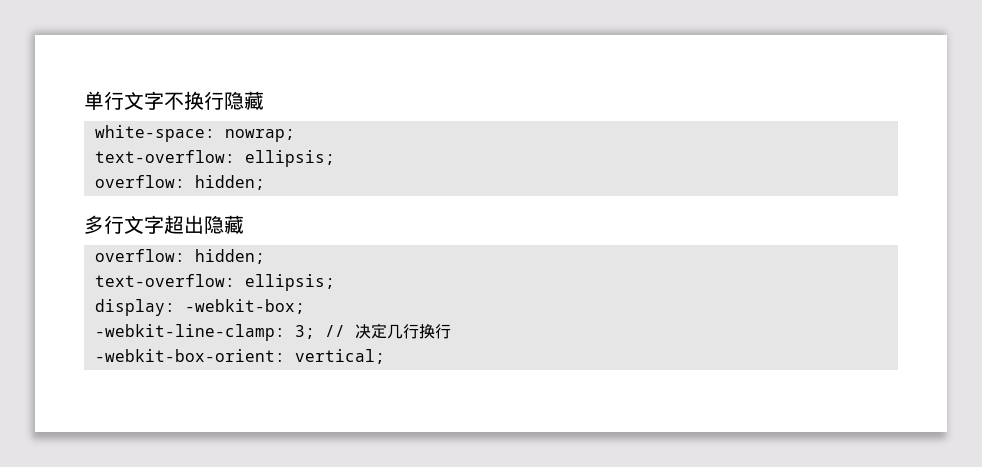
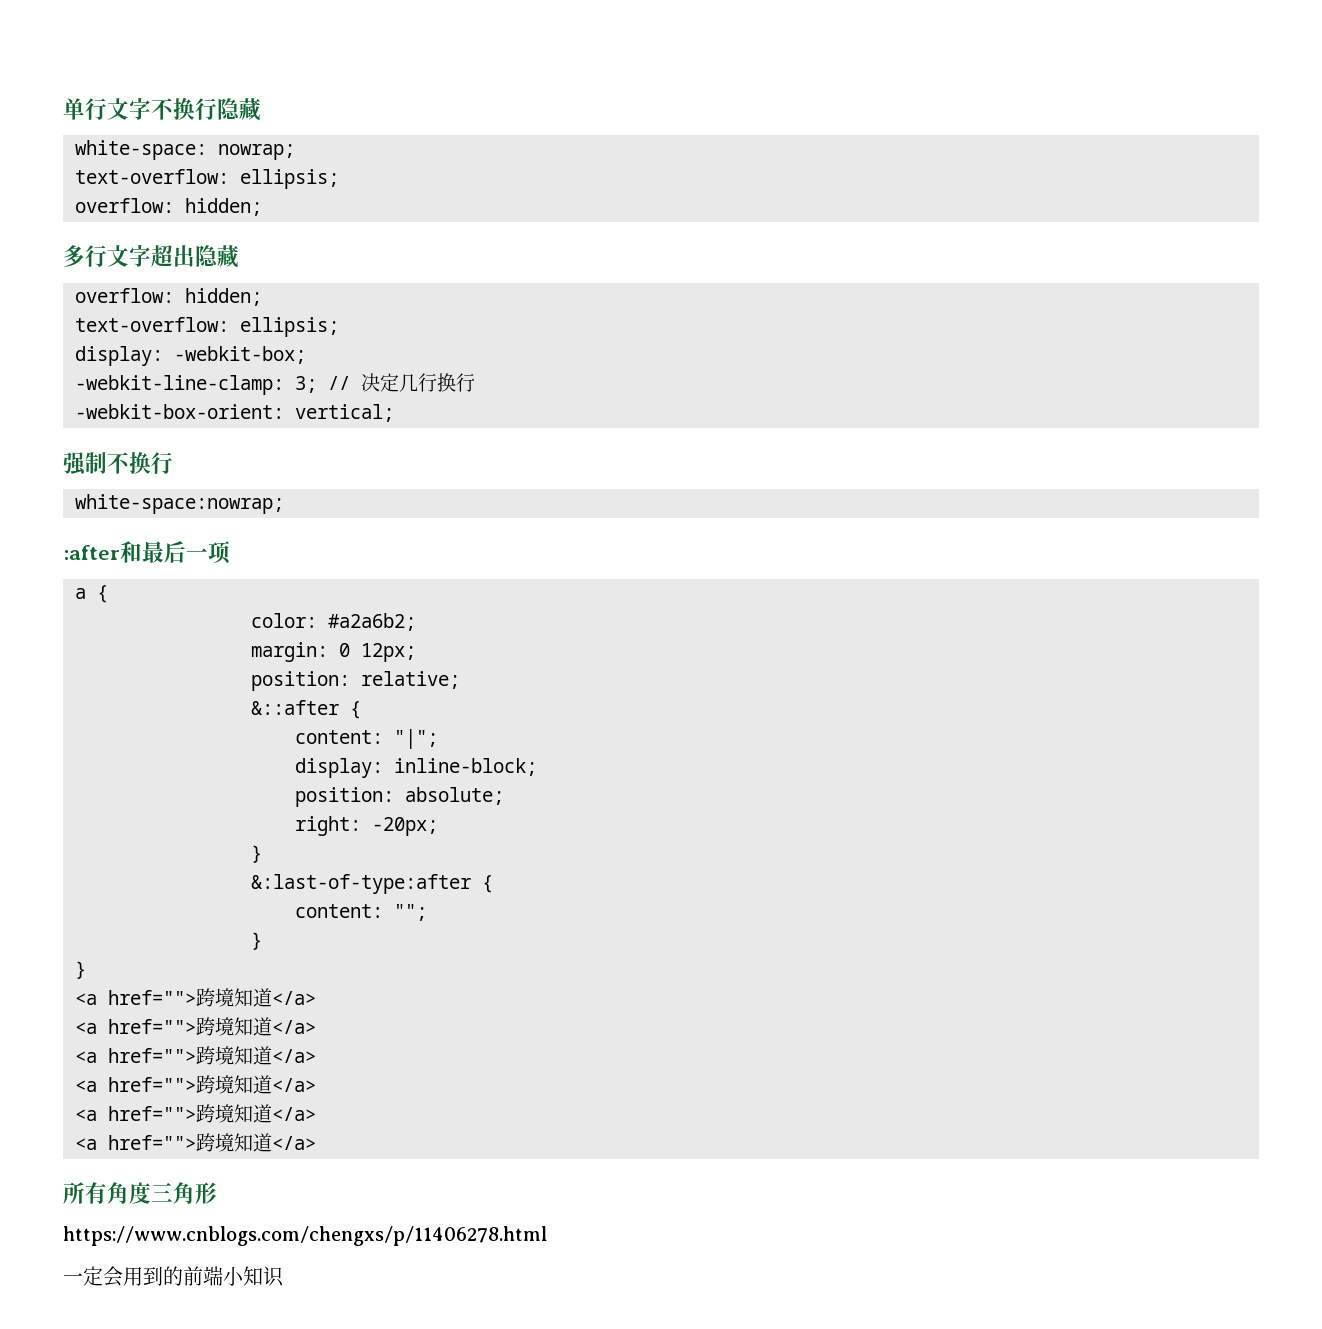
+ 强制不换行
+ white-space:nowrap;
+ :after和最后一项
+ a {
+ color: #a2a6b2;
+ margin: 0 12px;
+ position: relative;
+ &::after {
+ content: "|";
+ display: inline-block;
+ position: absolute;
+ right: -20px;
+ }
+ &:last-of-type:after {
+ content: "";
+ }
+ }
+ <a href="">跨境知道</a>
+ <a href="">跨境知道</a>
+ <a href="">跨境知道</a>
+ <a href="">跨境知道</a>
+ <a href="">跨境知道</a>
+ <a href="">跨境知道</a>
+ 所有角度三角形
+ https://www.cnblogs.com/chengxs/p/11406278.html
+ 一定会用到的前端小知识

